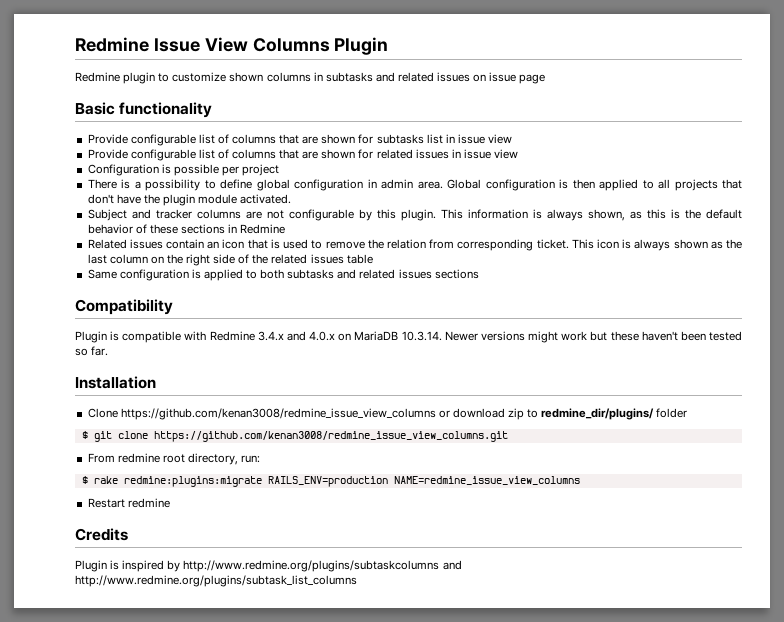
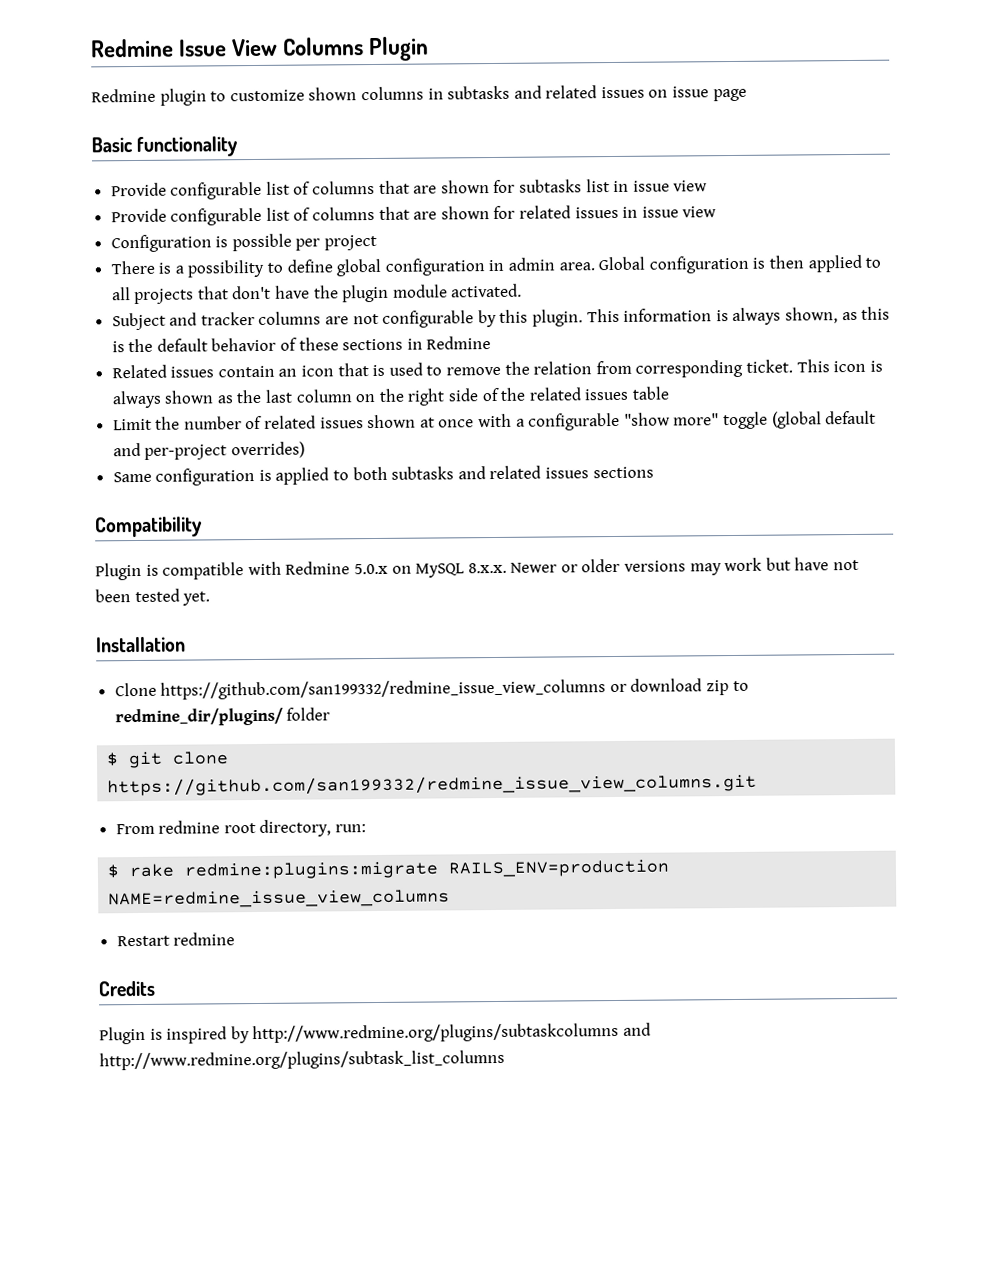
+ Limit the number of related issues shown at once with a configurable "show more" toggle (global default and per-project overrides)
- Plugin is compatible with Redmine 3.4.x and 4.0.x on MariaDB 10.3.14. Newer versions might work but these haven't been tested so far.
+ Plugin is compatible with Redmine 5.0.x on MySQL 8.x.x. Newer or older versions may work but have not been tested yet.
- Clone https://github.com/kenan3008/redmine_issue_view_columns or download zip to redmine_dir/plugins/ folder
+ Clone https://github.com/san199332/redmine_issue_view_columns or download zip to redmine_dir/plugins/ folder
- $ git clone https://github.com/kenan3008/redmine_issue_view_columns.git
+ $ git clone https://github.com/san199332/redmine_issue_view_columns.git

